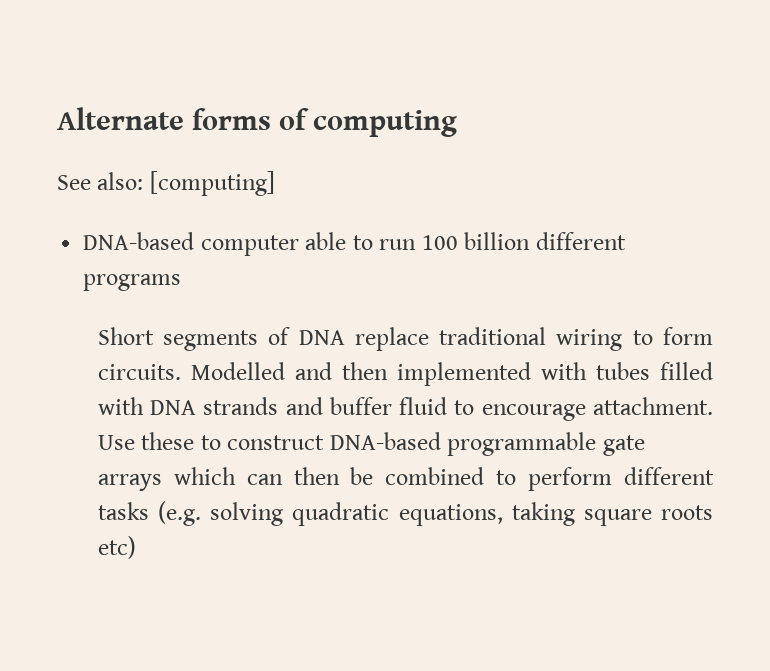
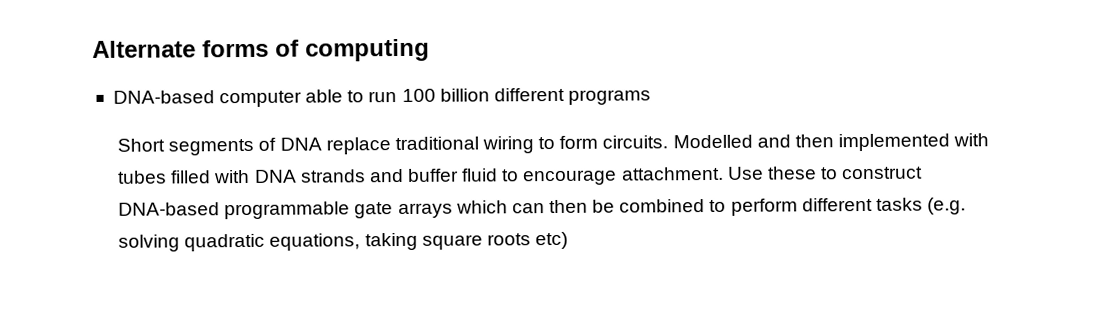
- See also: [computing]

